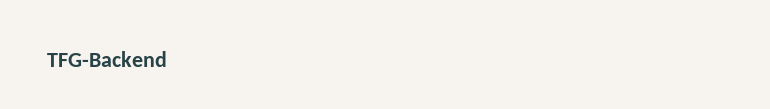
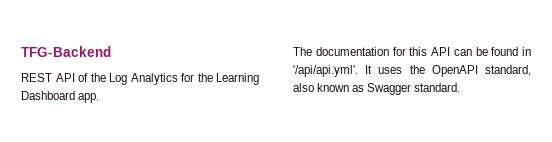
+ REST API of the Log Analytics for the Learning Dashboard app.
+ The documentation for this API can be found in '/api/api.yml'. It uses the OpenAPI standard, also known as Swagger standard.

